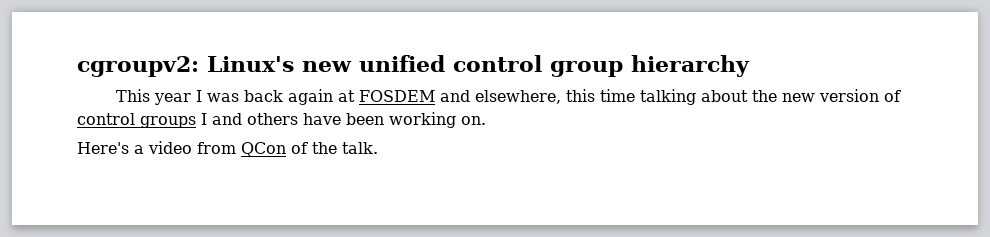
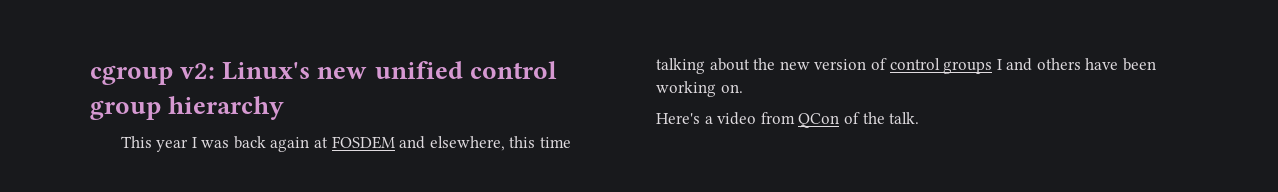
- cgroupv2: Linux's new unified control group hierarchy
+ cgroup v2: Linux's new unified control group hierarchy

